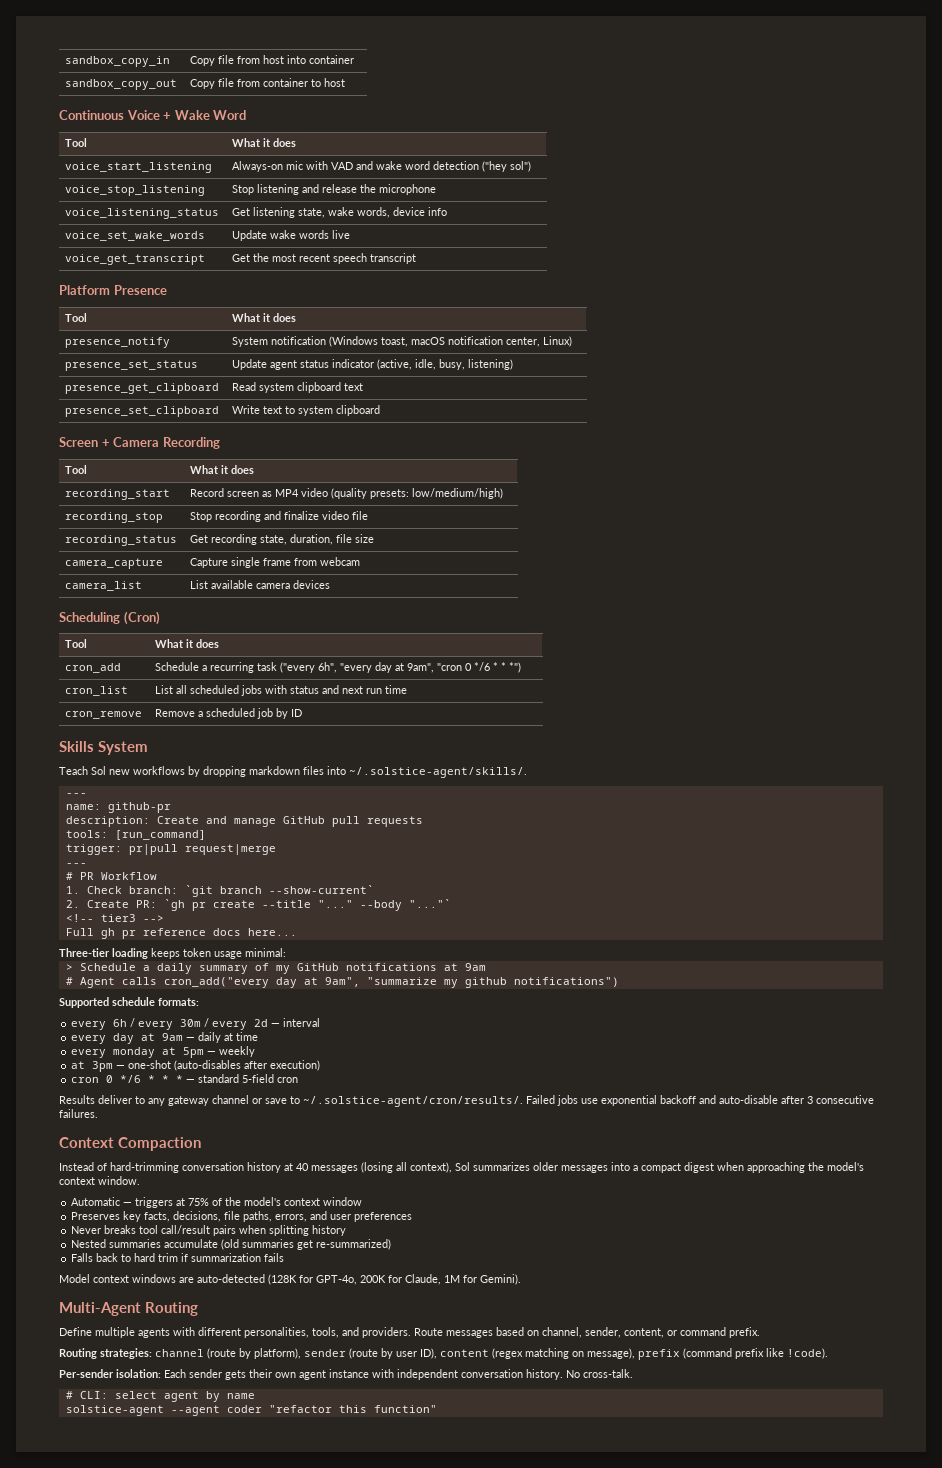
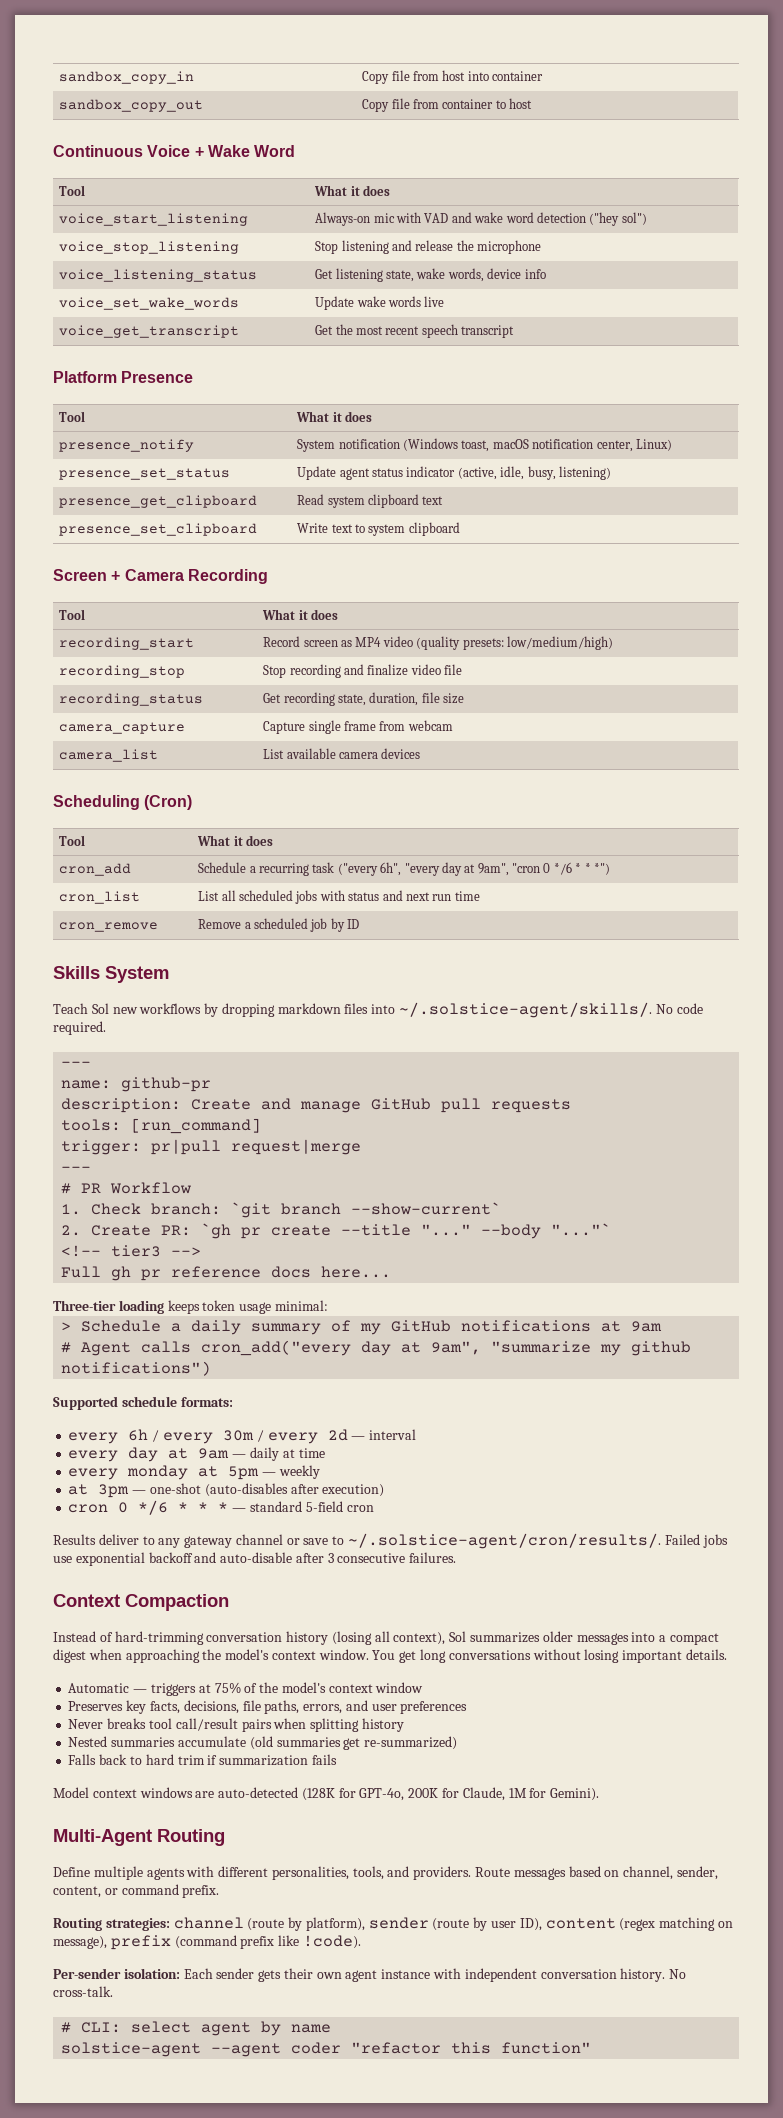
- Teach Sol new workflows by dropping markdown files into ~/.solstice-agent/skills/.
+ Teach Sol new workflows by dropping markdown files into ~/.solstice-agent/skills/. No code required.
- Instead of hard-trimming conversation history at 40 messages (losing all context), Sol summarizes older messages into a compact digest when approaching the model's context window.
+ Instead of hard-trimming conversation history (losing all context), Sol summarizes older messages into a compact digest when approaching the model's context window. You get long conversations without losing important details.

